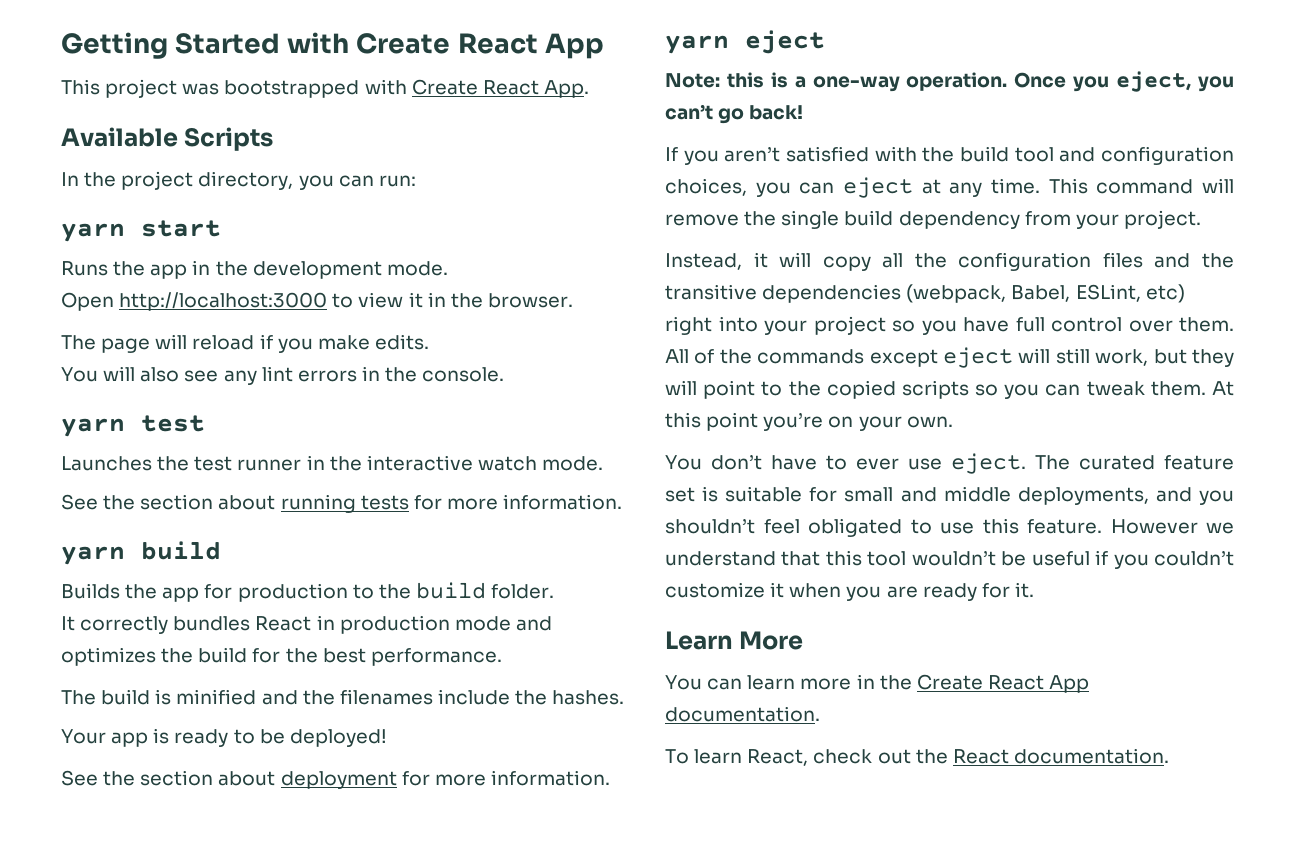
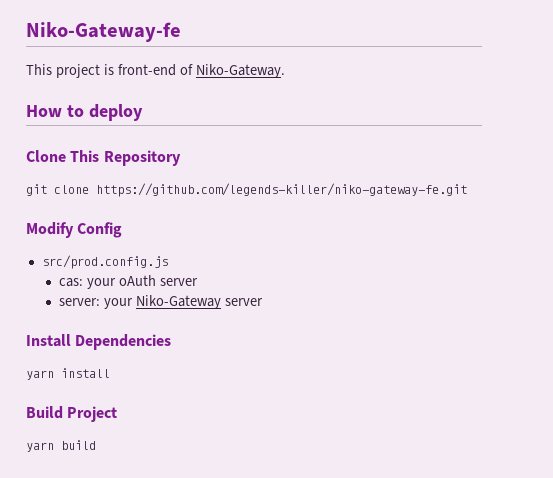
- Getting Started with Create React App
- This project was bootstrapped with Create React App.
- Available Scripts
- In the project directory, you can run:
- yarn start
- Runs the app in the development mode.
- Open http://localhost:3000 to view it in the browser.
- The page will reload if you make edits.
- You will also see any lint errors in the console.
- yarn test
- Launches the test runner in the interactive watch mode.
- See the section about running tests for more information.
+ Niko-Gateway-fe
+ This project is front-end of Niko-Gateway.
+ How to deploy
+ Clone This Repository
+ git clone https://github.com/legends-killer/niko-gateway-fe.git
+ Modify Config
+ src/prod.config.js
+ cas: your oAuth server
+ server: your Niko-Gateway server
+ Install Dependencies
+ yarn install
+ Build Project
  yarn build
- Builds the app for production to the build folder.
- It correctly bundles React in production mode and optimizes the build for the best performance.
- The build is minified and the filenames include the hashes.
- Your app is ready to be deployed!
- See the section about deployment for more information.
- yarn eject
- Note: this is a one-way operation. Once you eject, you can’t go back!
- If you aren’t satisfied with the build tool and configuration choices, you can eject at any time. This command will remove the single build dependency from your project.
- Instead, it will copy all the configuration files and the transitive dependencies (webpack, Babel, ESLint, etc) right into your project so you have full control over them. All of the commands except eject will still work, but they will point to the copied scripts so you can tweak them. At this point you’re on your own.
- You don’t have to ever use eject. The curated feature set is suitable for small and middle deployments, and you shouldn’t feel obligated to use this feature. However we understand that this tool wouldn’t be useful if you couldn’t customize it when you are ready for it.
- Learn More
- You can learn more in the Create React App documentation.
- To learn React, check out the React documentation.

